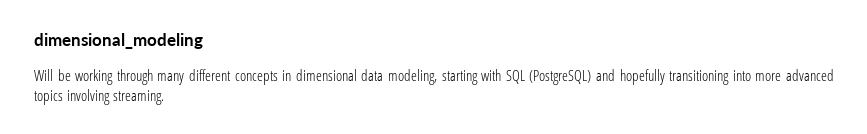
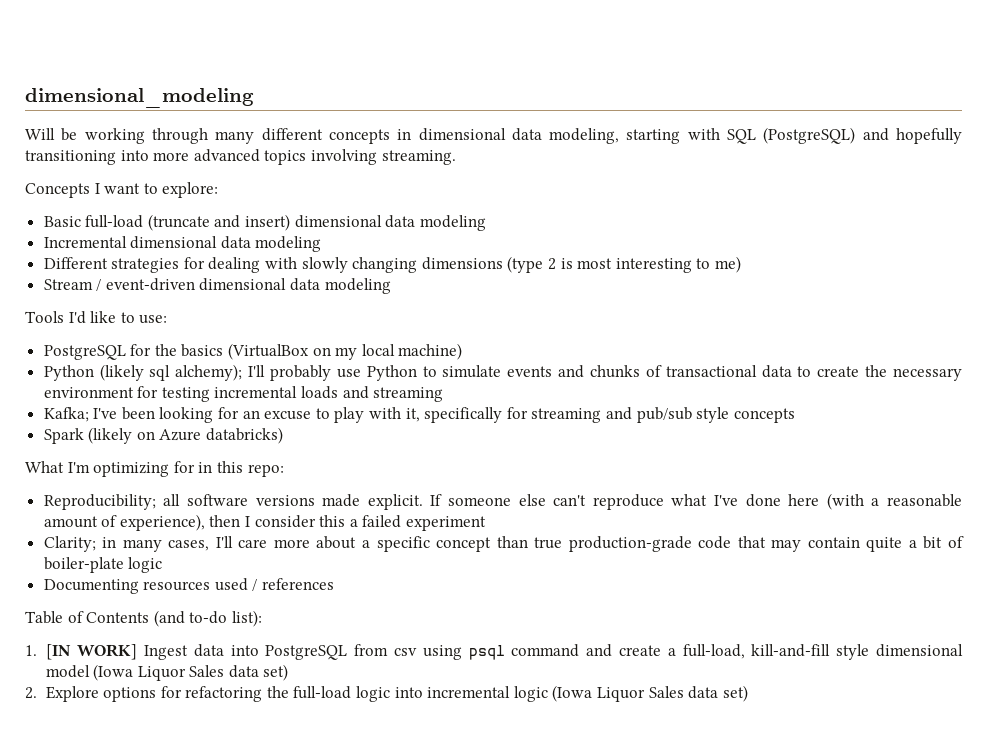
+ Concepts I want to explore:
+ Basic full-load (truncate and insert) dimensional data modeling
+ Incremental dimensional data modeling
+ Different strategies for dealing with slowly changing dimensions (type 2 is most interesting to me)
+ Stream / event-driven dimensional data modeling
+ Tools I'd like to use:
+ PostgreSQL for the basics (VirtualBox on my local machine)
+ Python (likely sql alchemy); I'll probably use Python to simulate events and chunks of transactional data to create the necessary environment for testing incremental loads and streaming
+ Kafka; I've been looking for an excuse to play with it, specifically for streaming and pub/sub style concepts
+ Spark (likely on Azure databricks)
+ What I'm optimizing for in this repo:
+ Reproducibility; all software versions made explicit. If someone else can't reproduce what I've done here (with a reasonable amount of experience), then I consider this a failed experiment
+ Clarity; in many cases, I'll care more about a specific concept than true production-grade code that may contain quite a bit of boiler-plate logic
+ Documenting resources used / references
+ Table of Contents (and to-do list):
+ 1. [IN WORK] Ingest data into PostgreSQL from csv using psql command and create a full-load, kill-and-fill style dimensional model (Iowa Liquor Sales data set)
+ 2. Explore options for refactoring the full-load logic into incremental logic (Iowa Liquor Sales data set)

